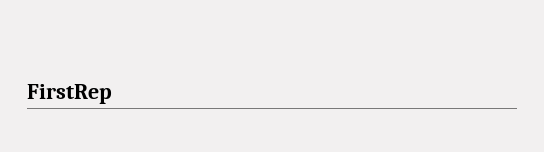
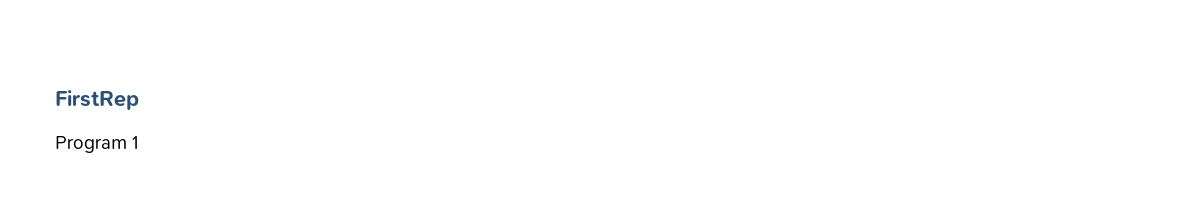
+ Program 1

